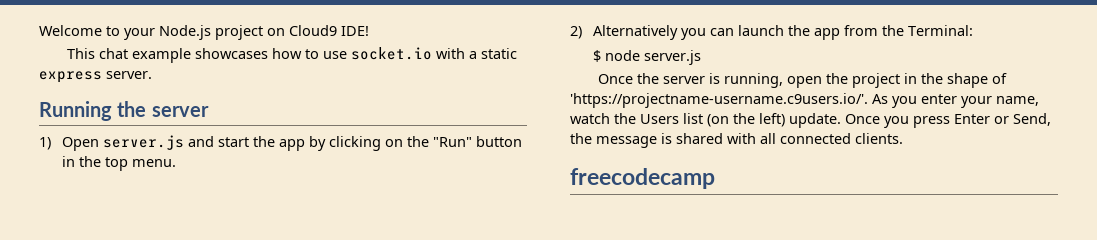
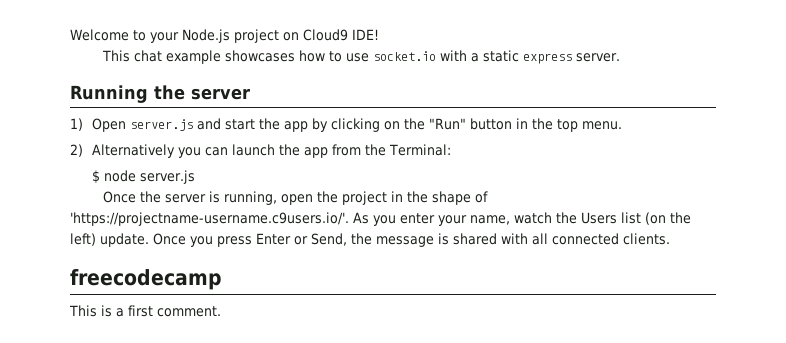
+ This is a first comment.

